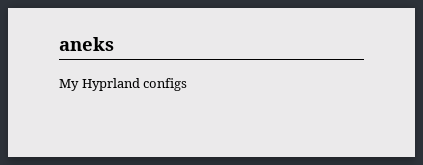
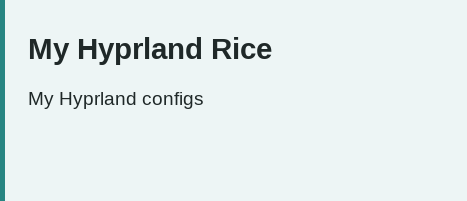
- aneks
+ My Hyprland Rice

